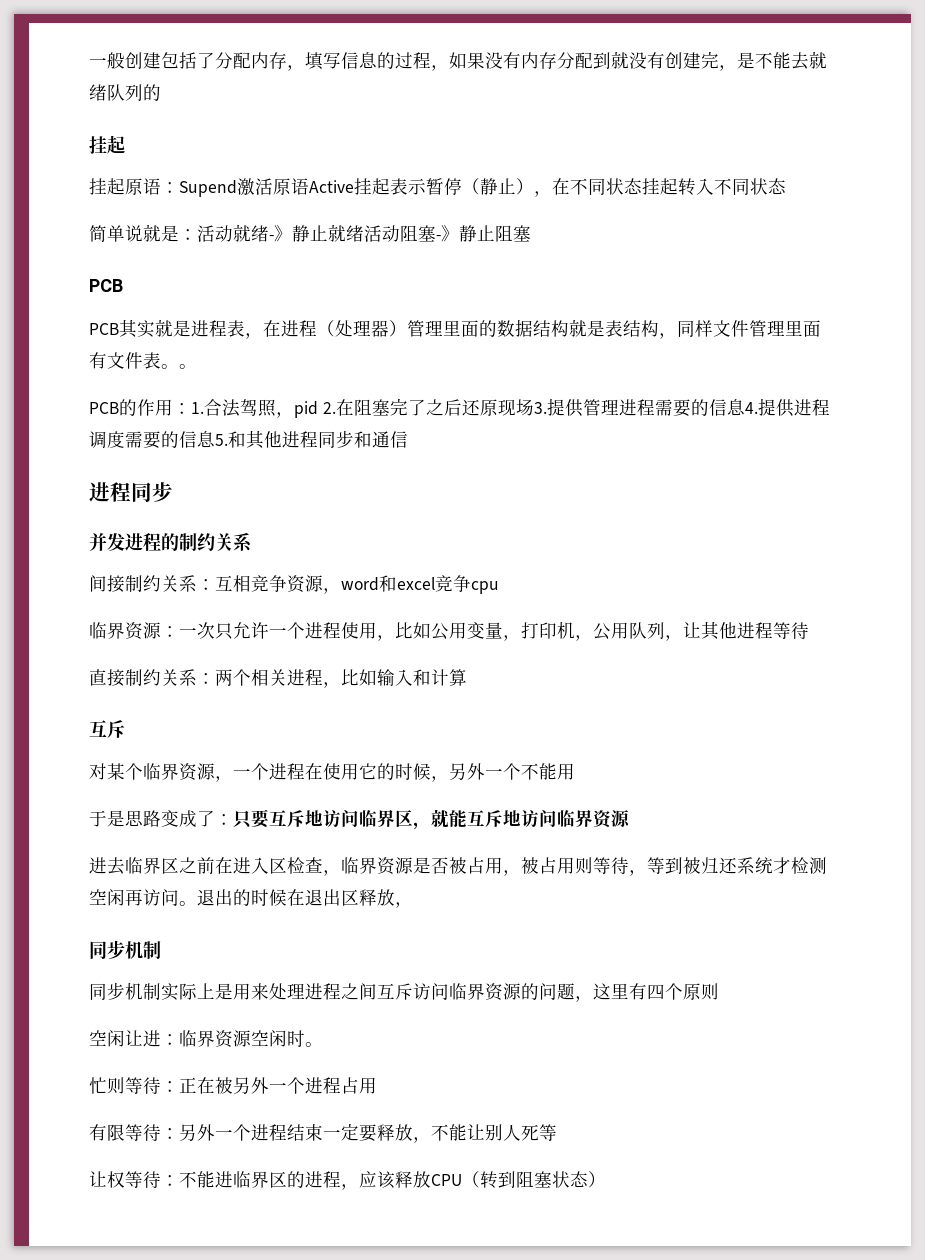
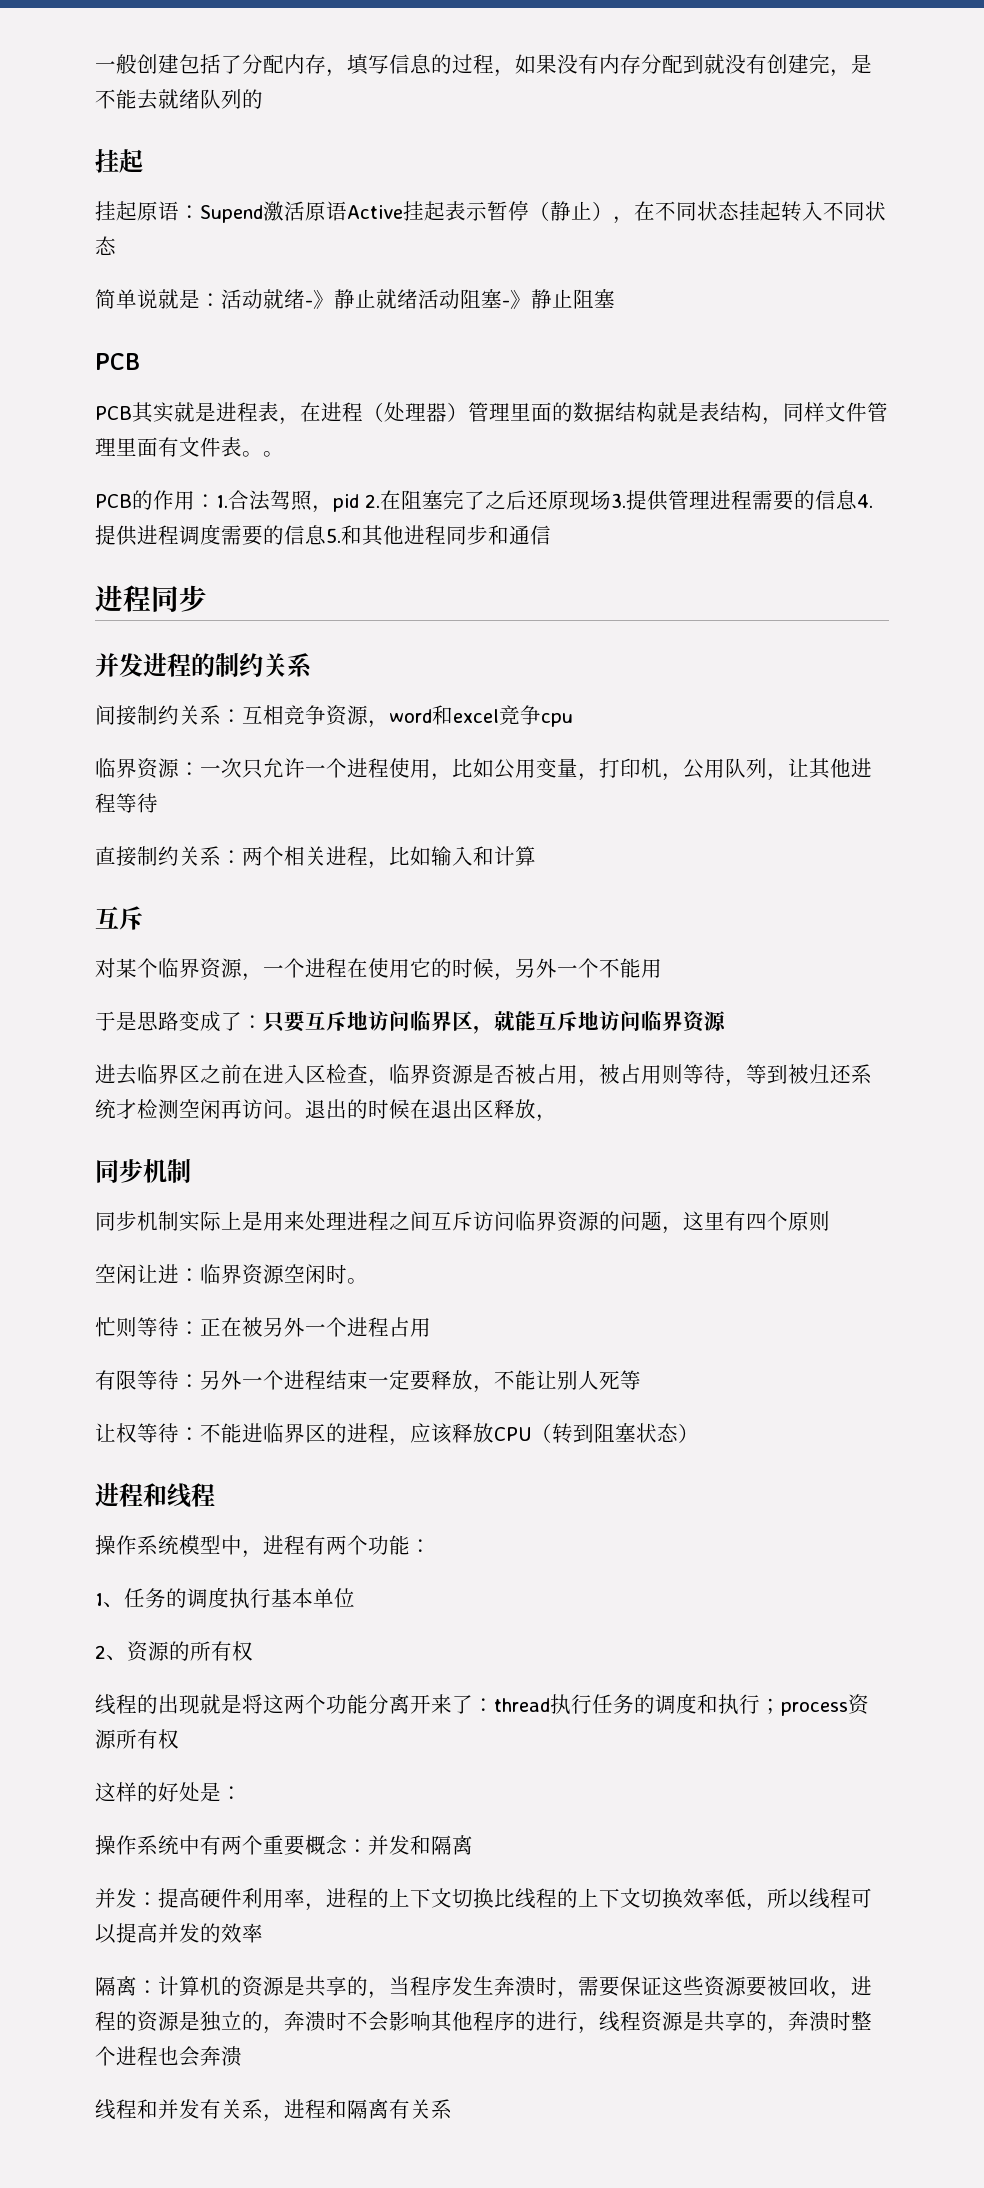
+ 进程和线程
+ 操作系统模型中，进程有两个功能：
+ 1、任务的调度执行基本单位
+ 2、资源的所有权
+ 线程的出现就是将这两个功能分离开来了：thread执行任务的调度和执行；process资源所有权
+ 这样的好处是：
+ 操作系统中有两个重要概念：并发和隔离
+ 并发：提高硬件利用率，进程的上下文切换比线程的上下文切换效率低，所以线程可以提高并发的效率
+ 隔离：计算机的资源是共享的，当程序发生奔溃时，需要保证这些资源要被回收，进程的资源是独立的，奔溃时不会影响其他程序的进行，线程资源是共享的，奔溃时整个进程也会奔溃
+ 线程和并发有关系，进程和隔离有关系

